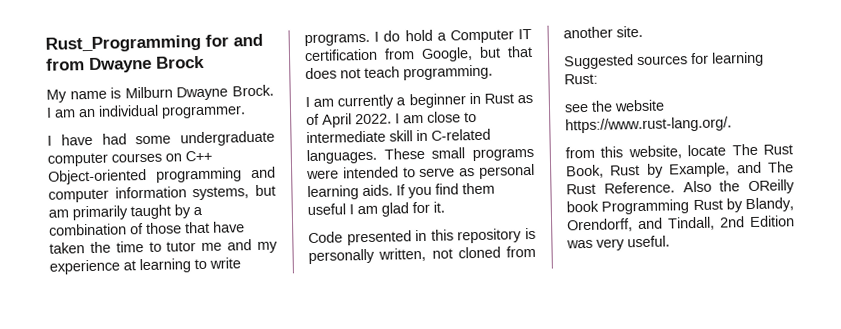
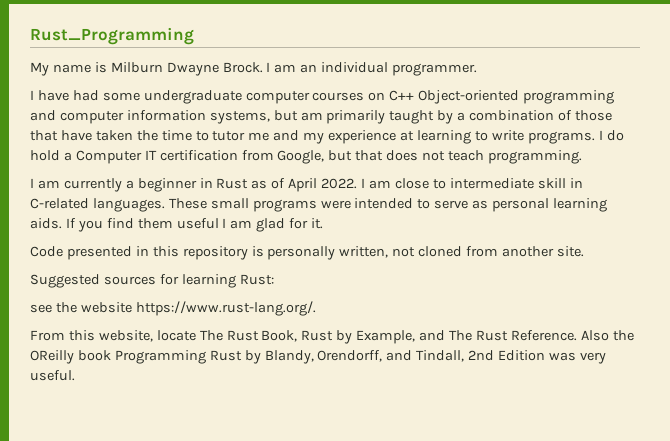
- Rust_Programming for and from Dwayne Brock
+ Rust_Programming
- from this website, locate The Rust Book, Rust by Example, and The Rust Reference.
+ From this website, locate The Rust Book, Rust by Example, and The Rust Reference.

